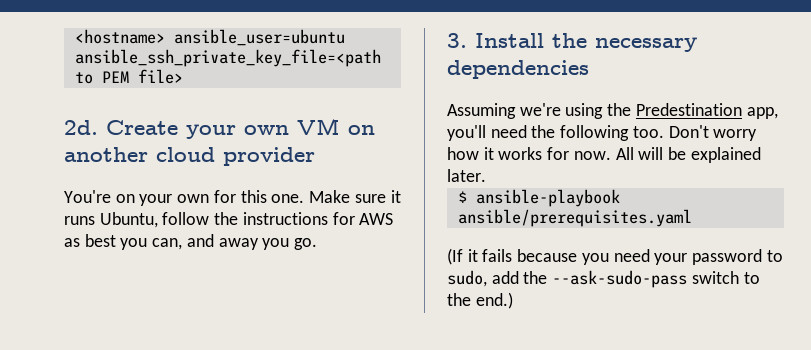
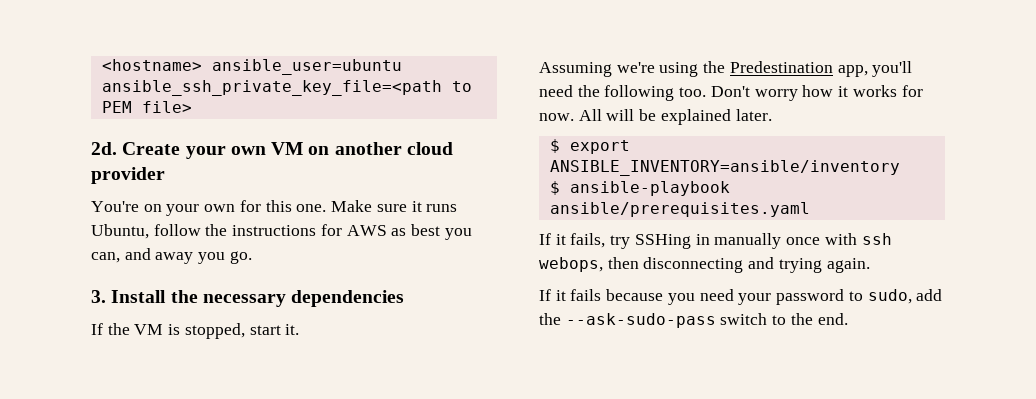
+ If the VM is stopped, start it.
+ $ export ANSIBLE_INVENTORY=ansible/inventory
- (If it fails because you need your password to sudo, add the --ask-sudo-pass switch to the end.)
+ If it fails, try SSHing in manually once with ssh webops, then disconnecting and trying again.
+ If it fails because you need your password to sudo, add the --ask-sudo-pass switch to the end.

